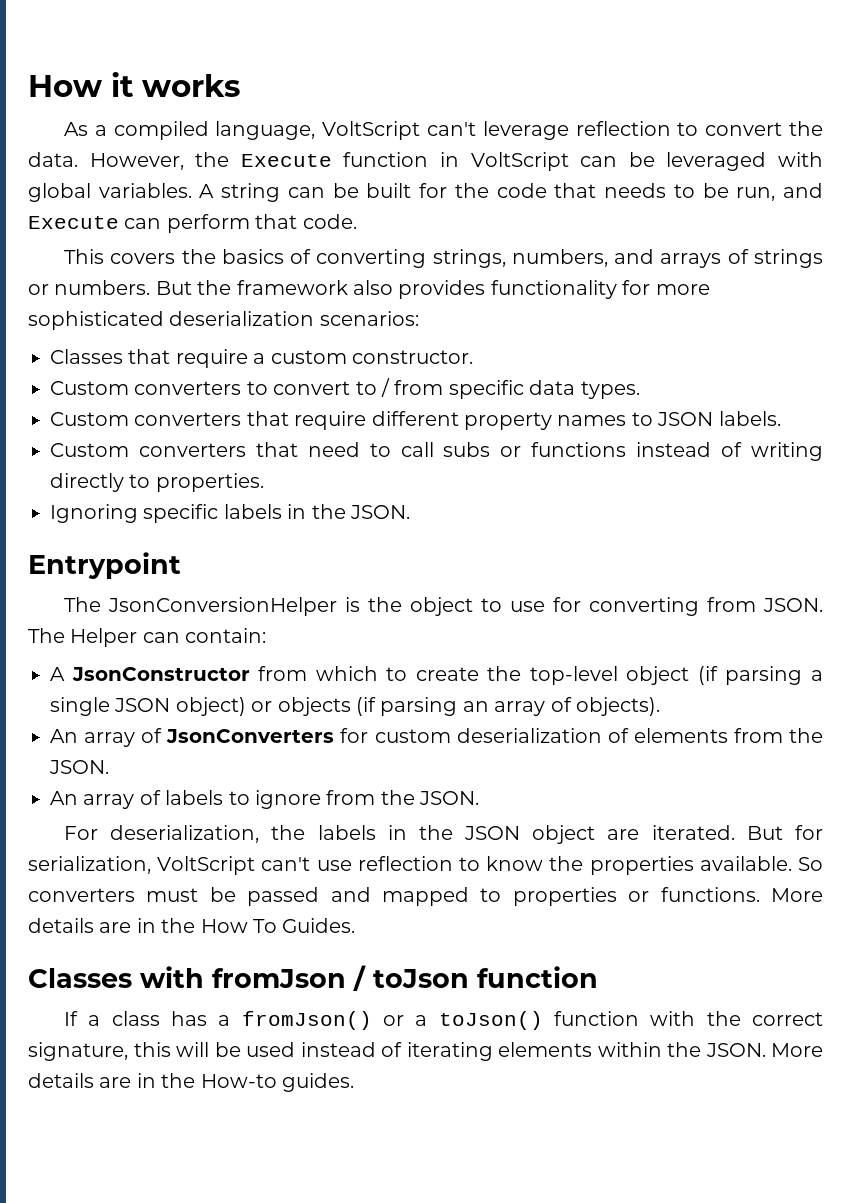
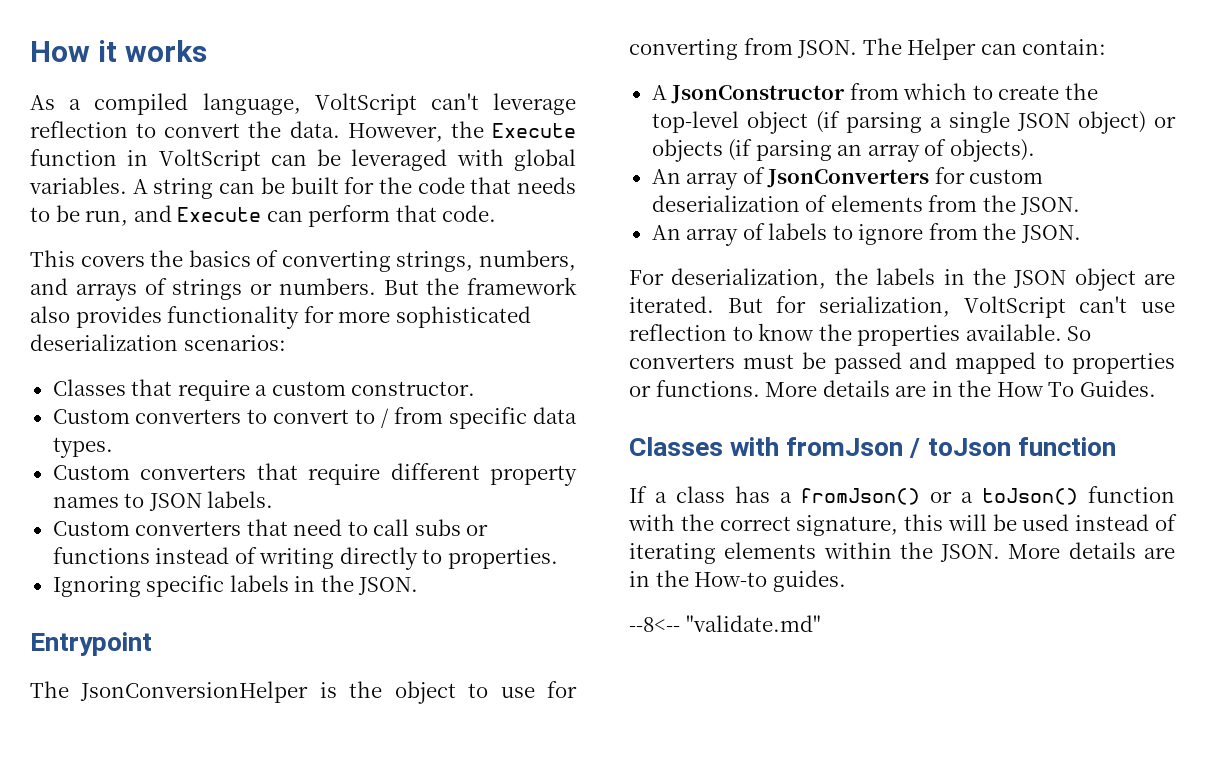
+ --8<-- "validate.md"

